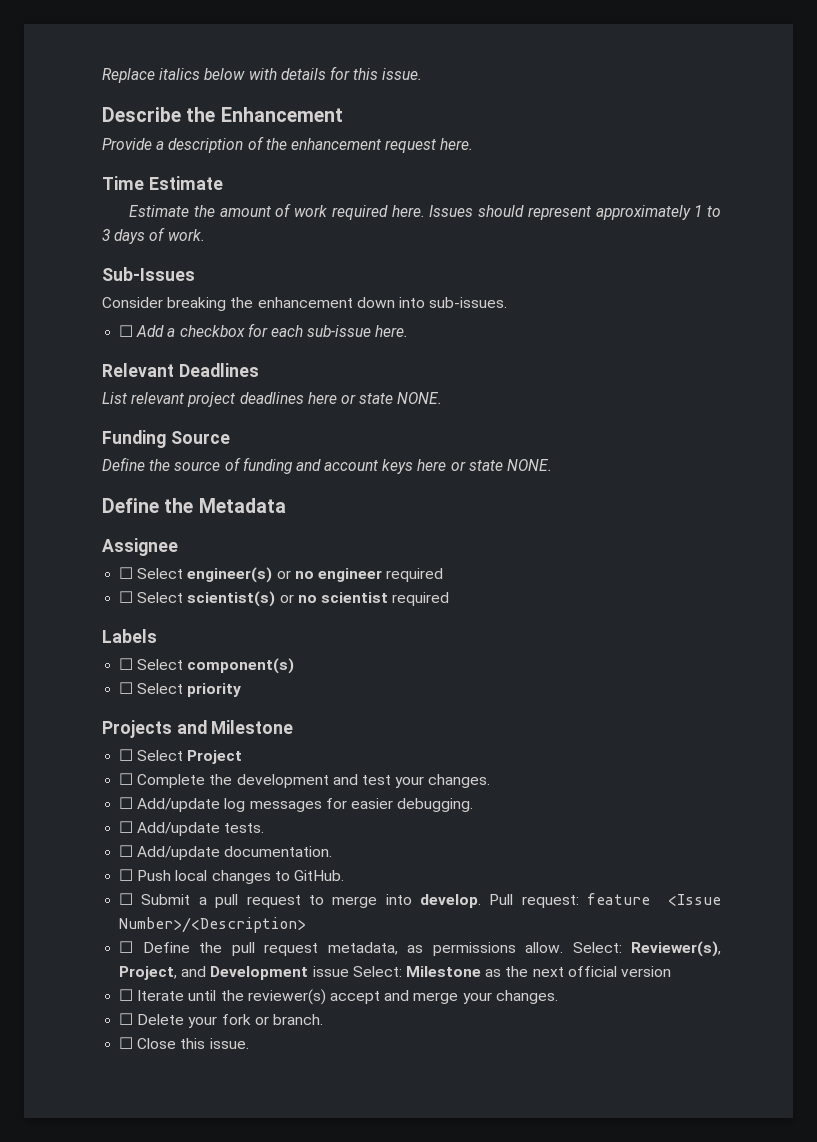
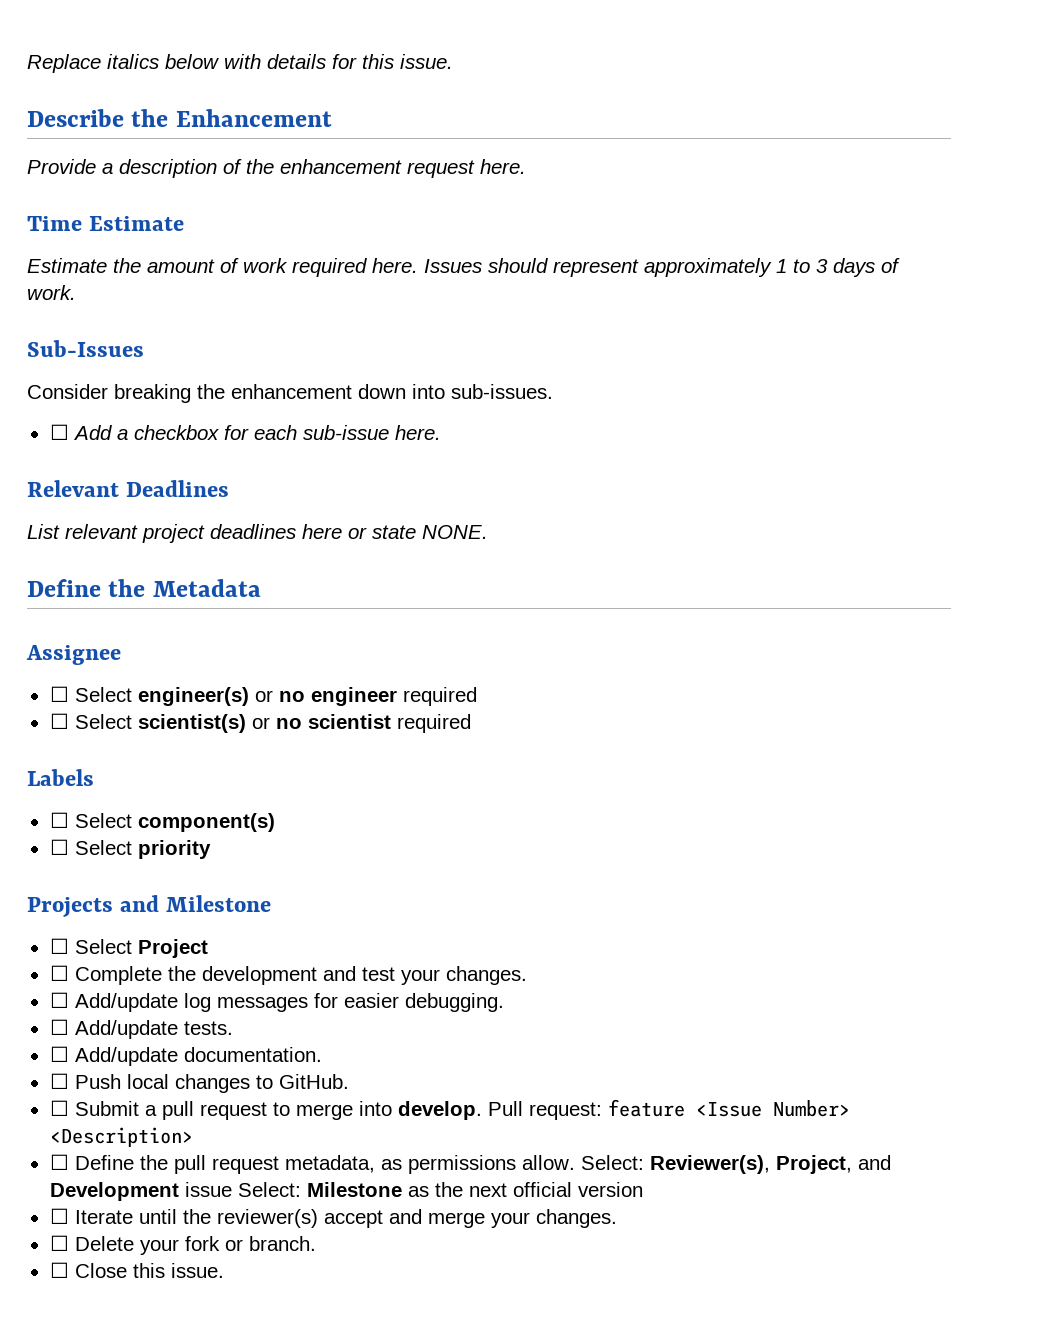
- Funding Source
- Define the source of funding and account keys here or state NONE.
- Pull request: feature <Issue Number>/<Description>
+ Pull request: feature <Issue Number> <Description>

